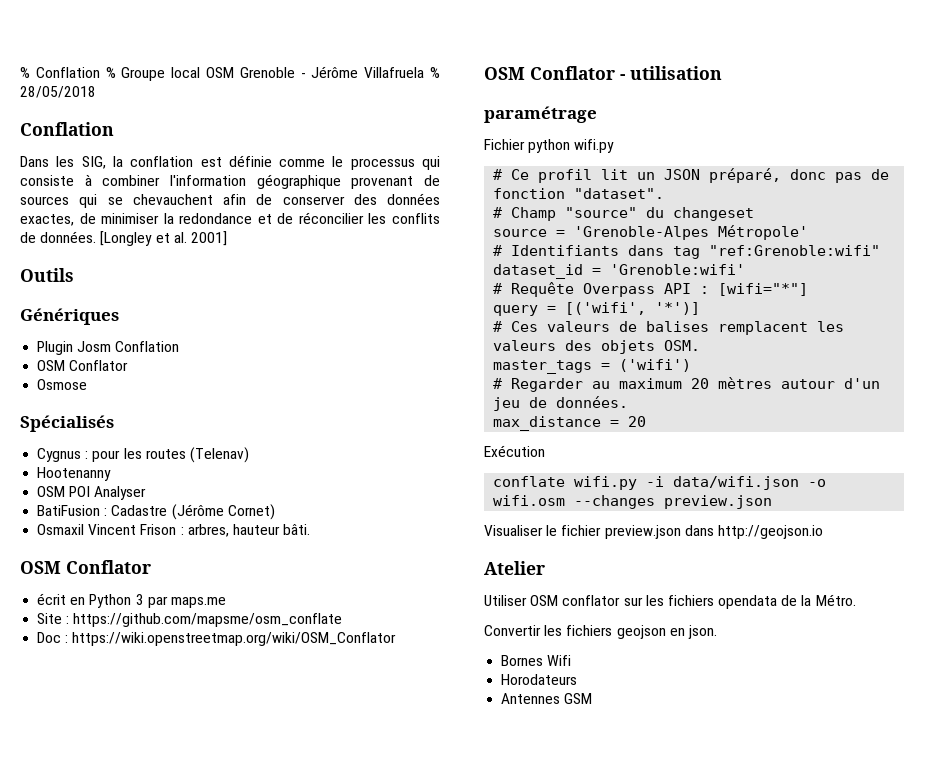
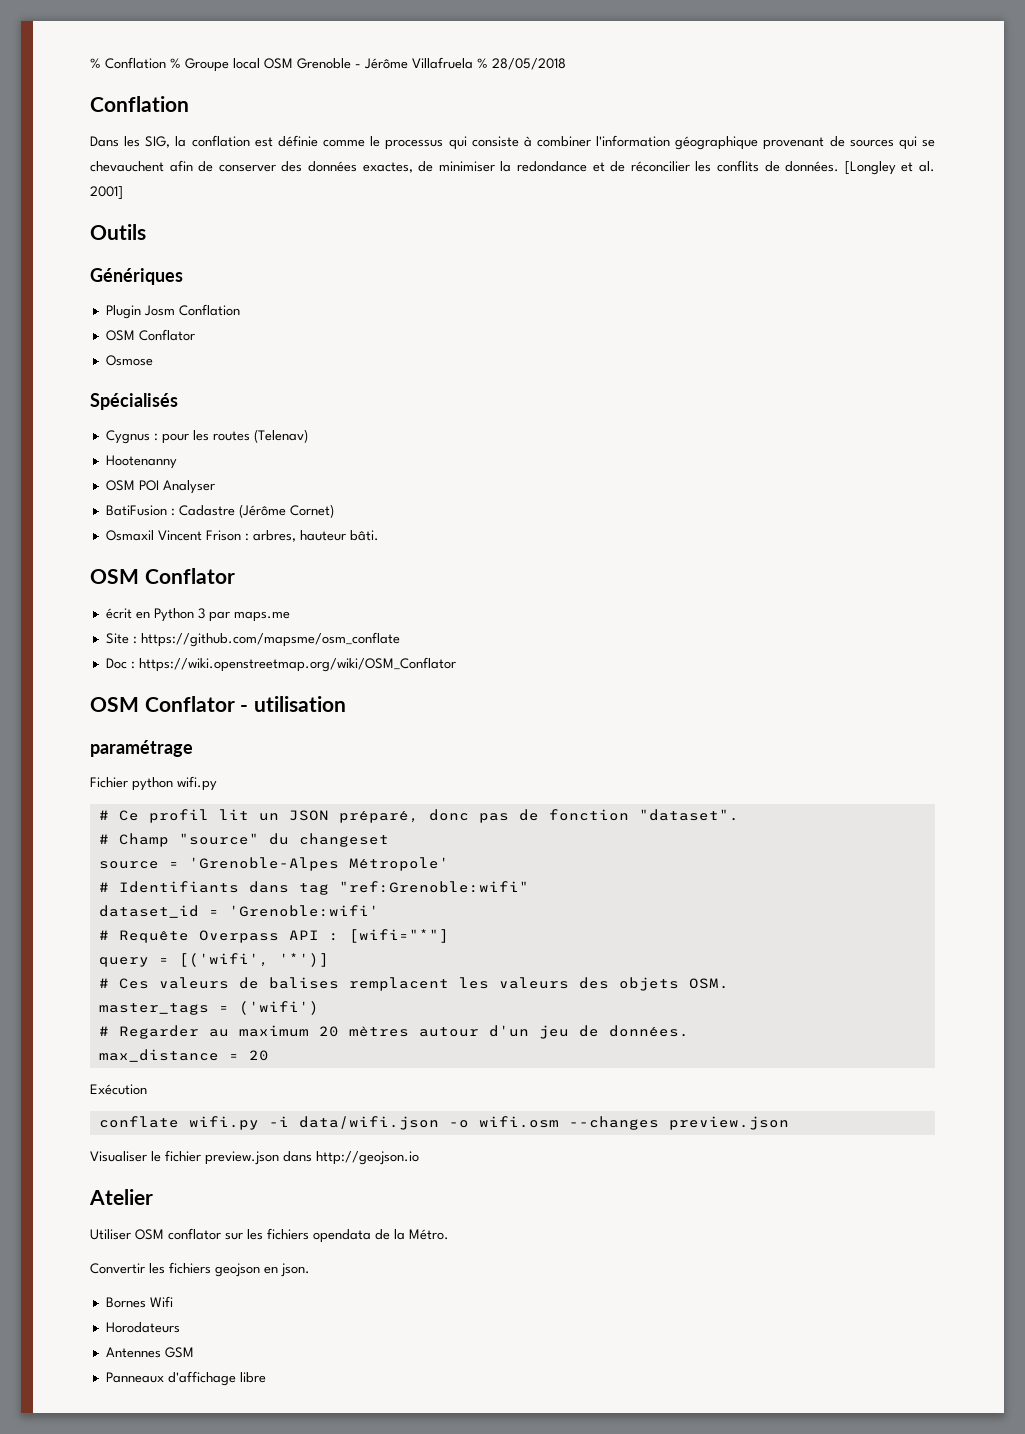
+ Panneaux d'affichage libre

